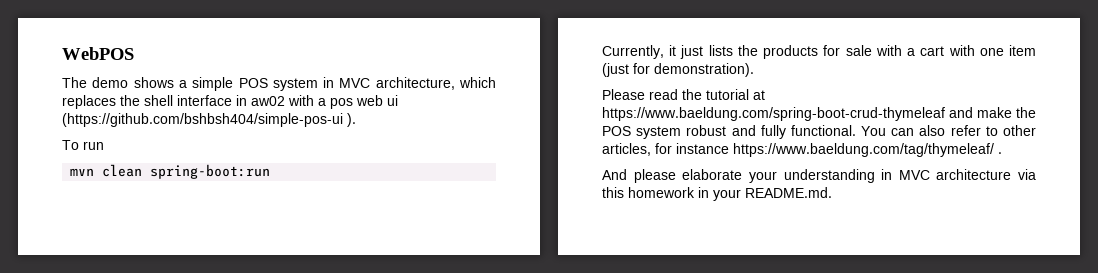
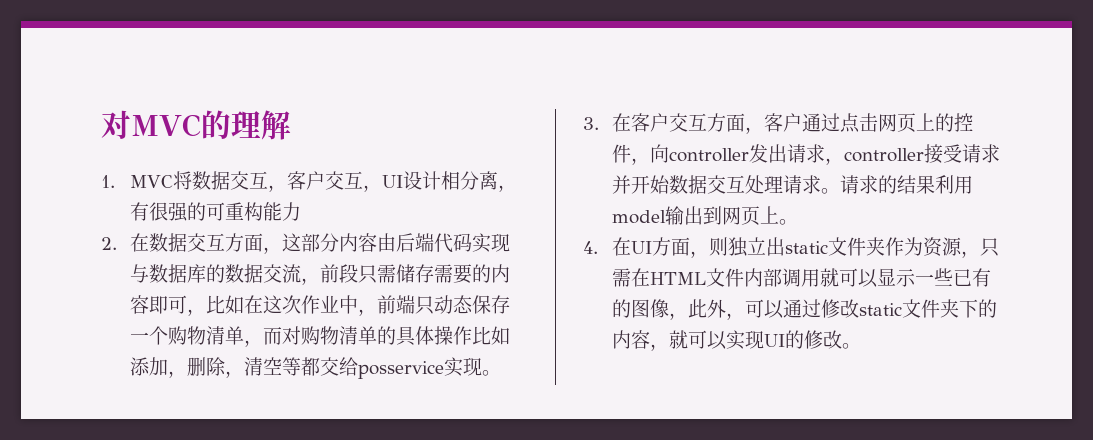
- WebPOS
- The demo shows a simple POS system in MVC architecture, which replaces the shell interface in aw02 with a pos web ui (https://github.com/bshbsh404/simple-pos-ui ).
- To run
- mvn clean spring-boot:run
- Currently, it just lists the products for sale with a cart with one item (just for demonstration).
- Please read the tutorial at https://www.baeldung.com/spring-boot-crud-thymeleaf and make the POS system robust and fully functional. You can also refer to other articles, for instance https://www.baeldung.com/tag/thymeleaf/ .
- And please elaborate your understanding in MVC architecture via this homework in your README.md.
+ 对MVC的理解
+ 1. MVC将数据交互，客户交互，UI设计相分离，有很强的可重构能力
+ 2.在数据交互方面，这部分内容由后端代码实现与数据库的数据交流，前段只需储存需要的内容即可，比如在这次作业中，前端只动态保存一个购物清单，而对购物清单的具体操作比如添加，删除，清空等都交给posservice实现。
+ 3.在客户交互方面，客户通过点击网页上的控件，向controller发出请求，controller接受请求并开始数据交互处理请求。请求的结果利用model输出到网页上。
+ 4.在UI方面，则独立出static文件夹作为资源，只需在HTML文件内部调用就可以显示一些已有的图像，此外，可以通过修改static文件夹下的内容，就可以实现UI的修改。

